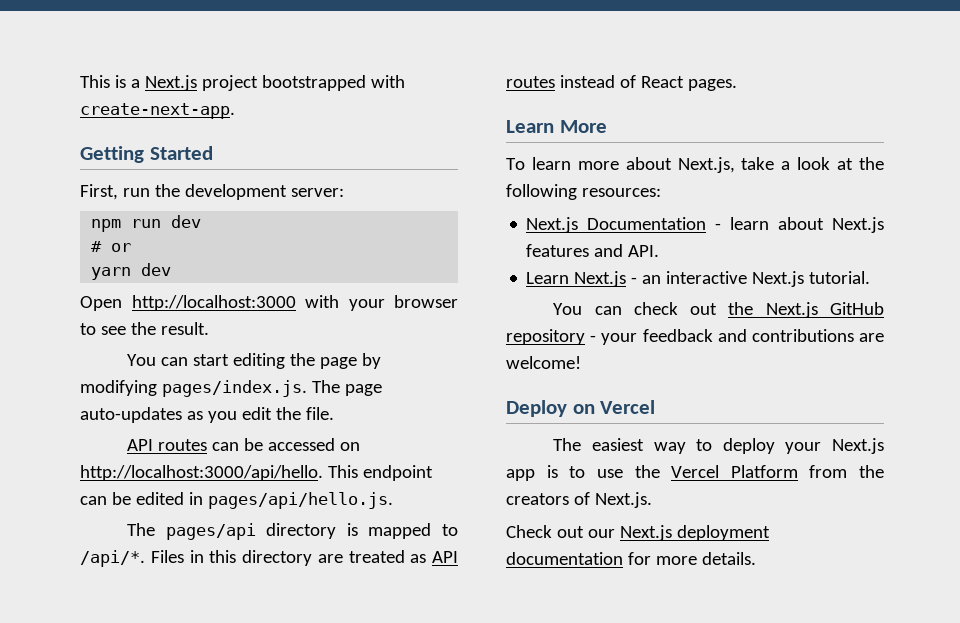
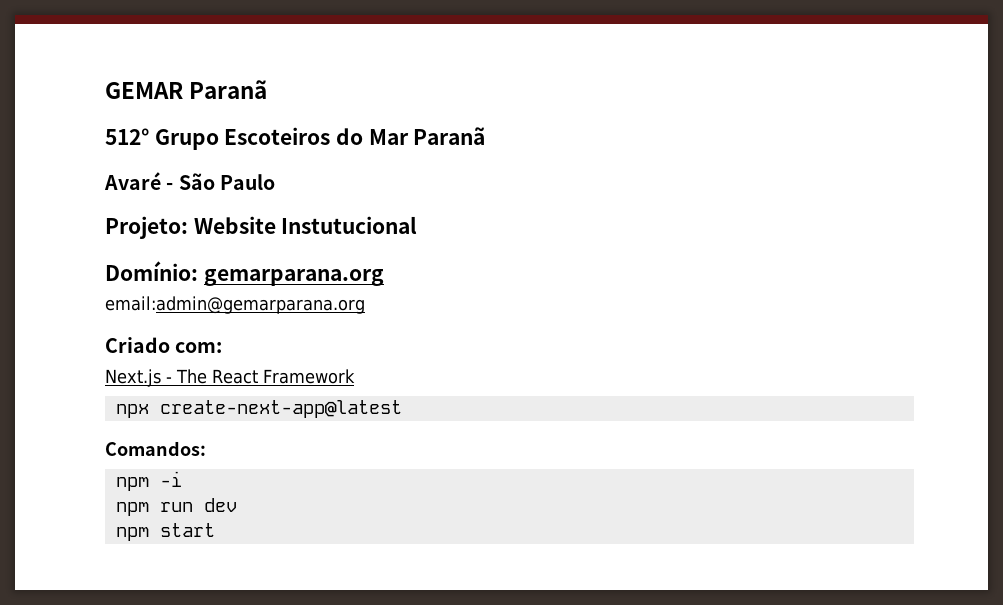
- This is a Next.js project bootstrapped with create-next-app.
- Getting Started
- First, run the development server:
+ GEMAR Paranã
+ 512° Grupo Escoteiros do Mar Paranã
+ Avaré - São Paulo
+ Projeto: Website Instutucional
+ Domínio: gemarparana.org
+ email:admin@gemarparana.org
+ Criado com:
+ Next.js - The React Framework
+ npx create-next-app@latest
+ Comandos:
+ npm -i
  npm run dev
- # or
- yarn dev
- Open http://localhost:3000 with your browser to see the result.
- You can start editing the page by modifying pages/index.js. The page auto-updates as you edit the file.
- API routes can be accessed on http://localhost:3000/api/hello. This endpoint can be edited in pages/api/hello.js.
- The pages/api directory is mapped to /api/*. Files in this directory are treated as API routes instead of React pages.
- Learn More
- To learn more about Next.js, take a look at the following resources:
- Next.js Documentation - learn about Next.js features and API.
- Learn Next.js - an interactive Next.js tutorial.
- You can check out the Next.js GitHub repository - your feedback and contributions are welcome!
- Deploy on Vercel
- The easiest way to deploy your Next.js app is to use the Vercel Platform from the creators of Next.js.
- Check out our Next.js deployment documentation for more details.
+ npm start

